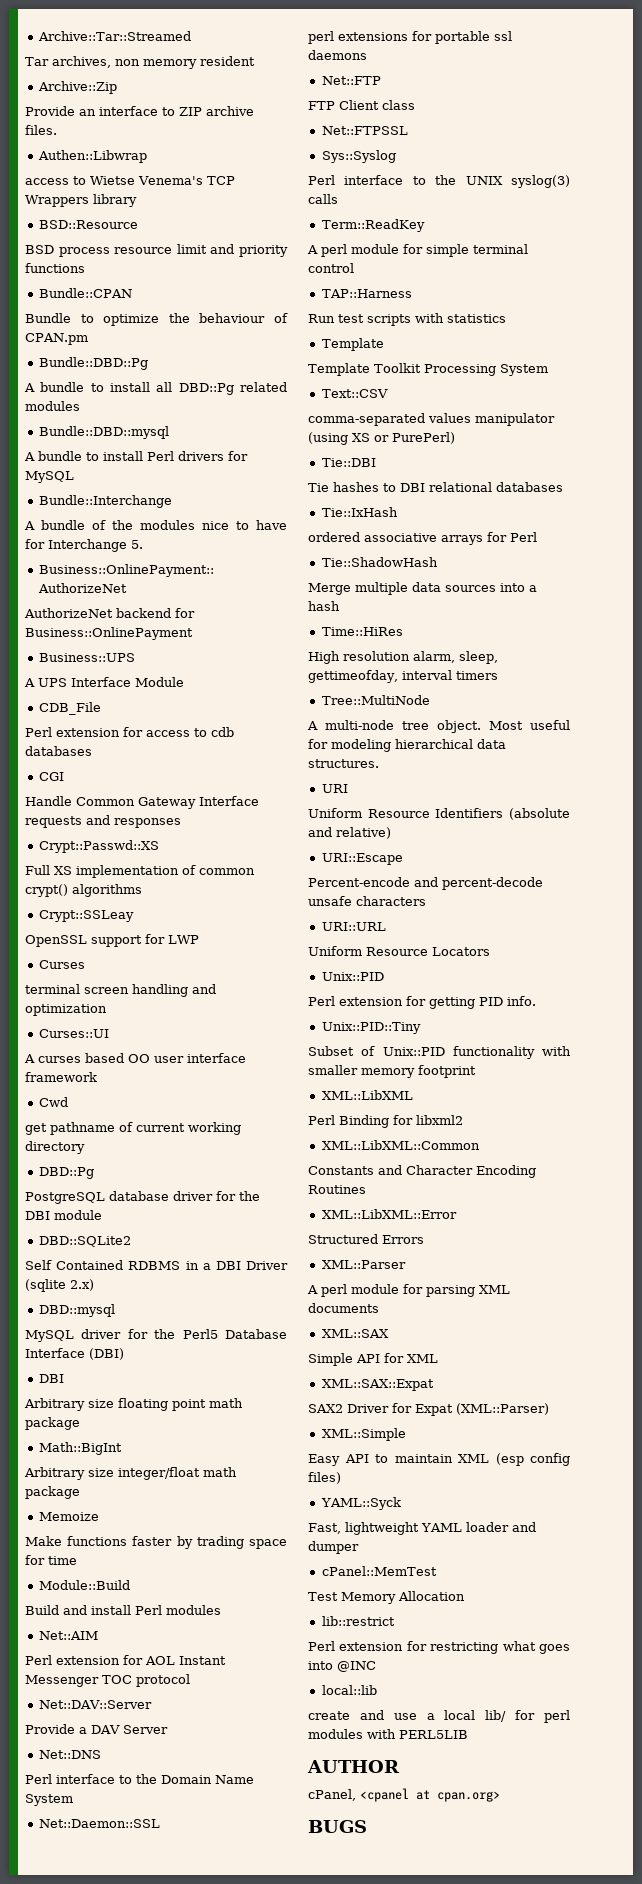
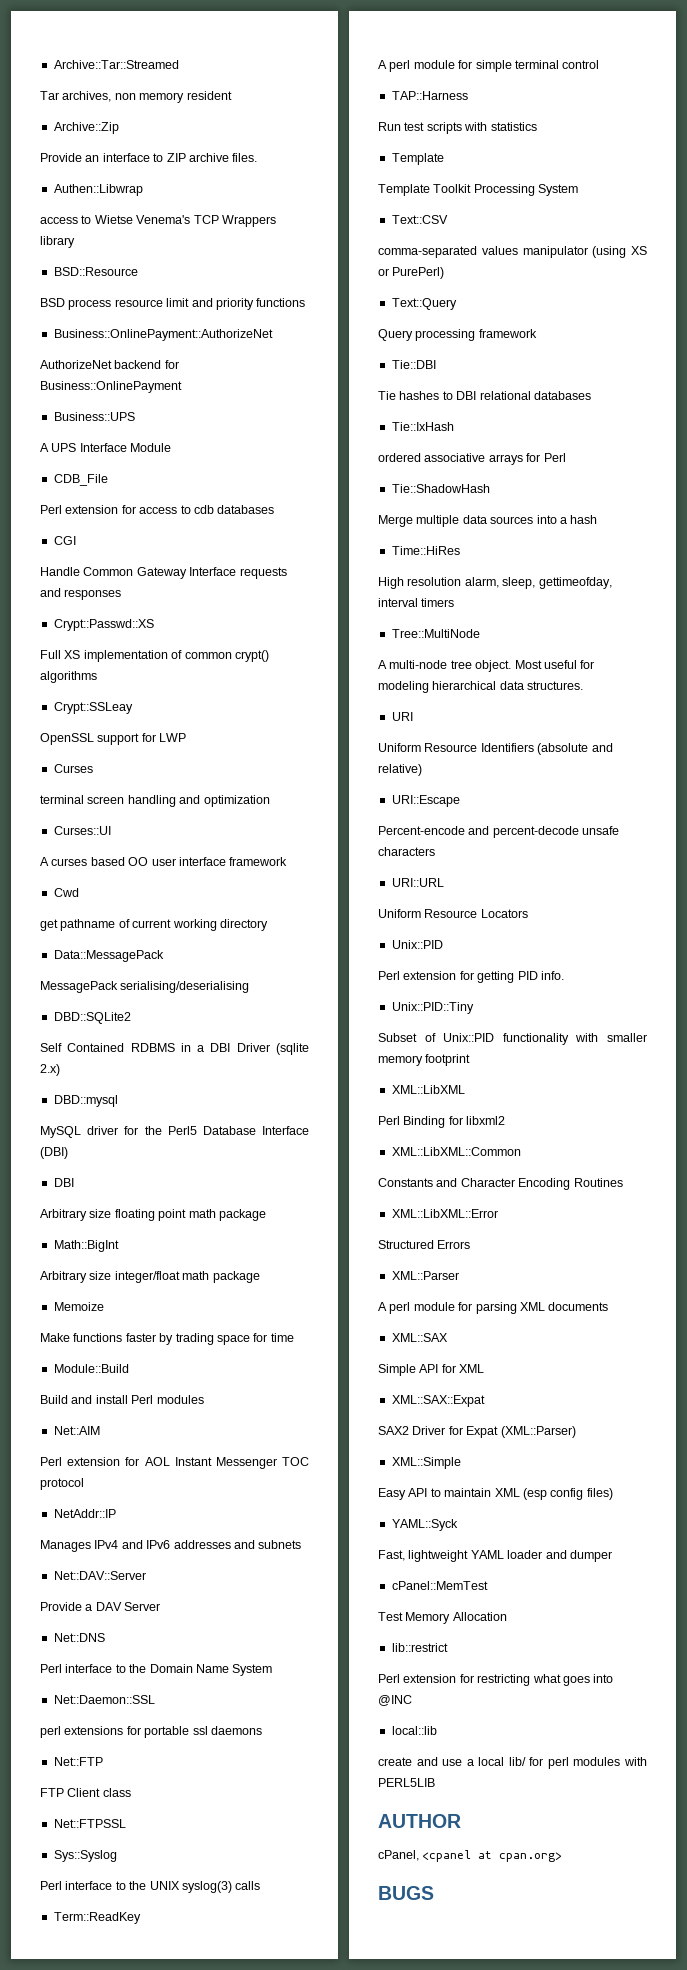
- Bundle::CPAN
- Bundle to optimize the behaviour of CPAN.pm
- Bundle::DBD::Pg
- A bundle to install all DBD::Pg related modules
- Bundle::DBD::mysql
- A bundle to install Perl drivers for MySQL
- Bundle::Interchange
- A bundle of the modules nice to have for Interchange 5.
  get pathname of current working directory
- DBD::Pg
- PostgreSQL database driver for the DBI module
+ Data::MessagePack
+ MessagePack serialising/deserialising
+ NetAddr::IP
+ Manages IPv4 and IPv6 addresses and subnets
+ Text::Query
+ Query processing framework

